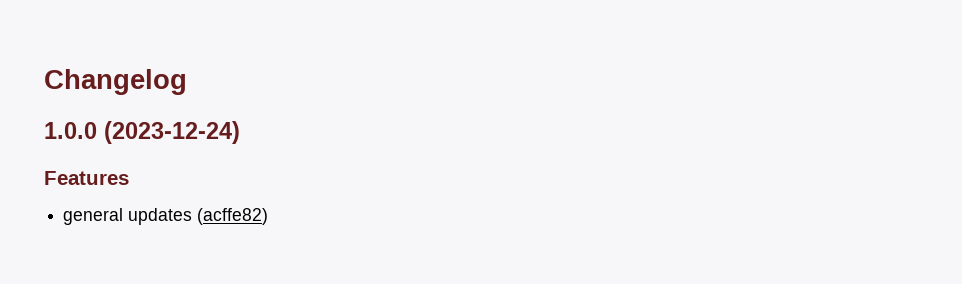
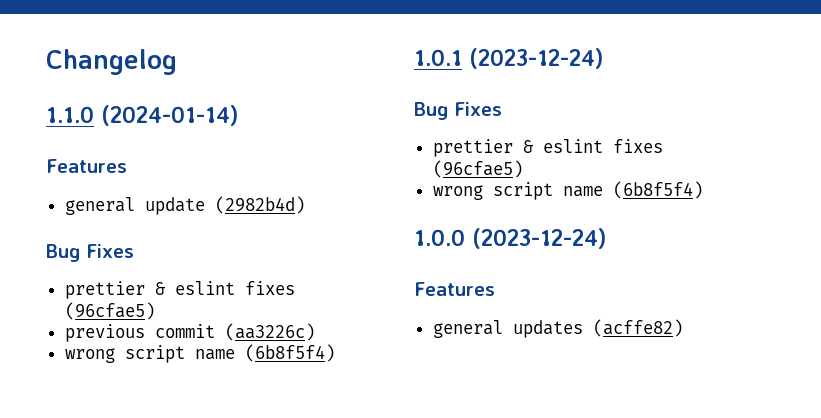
+ 1.1.0 (2024-01-14)
+ Features
+ general update (2982b4d)
+ Bug Fixes
+ prettier & eslint fixes (96cfae5)
+ previous commit (aa3226c)
+ wrong script name (6b8f5f4)
+ 1.0.1 (2023-12-24)
+ Bug Fixes
+ prettier & eslint fixes (96cfae5)
+ wrong script name (6b8f5f4)

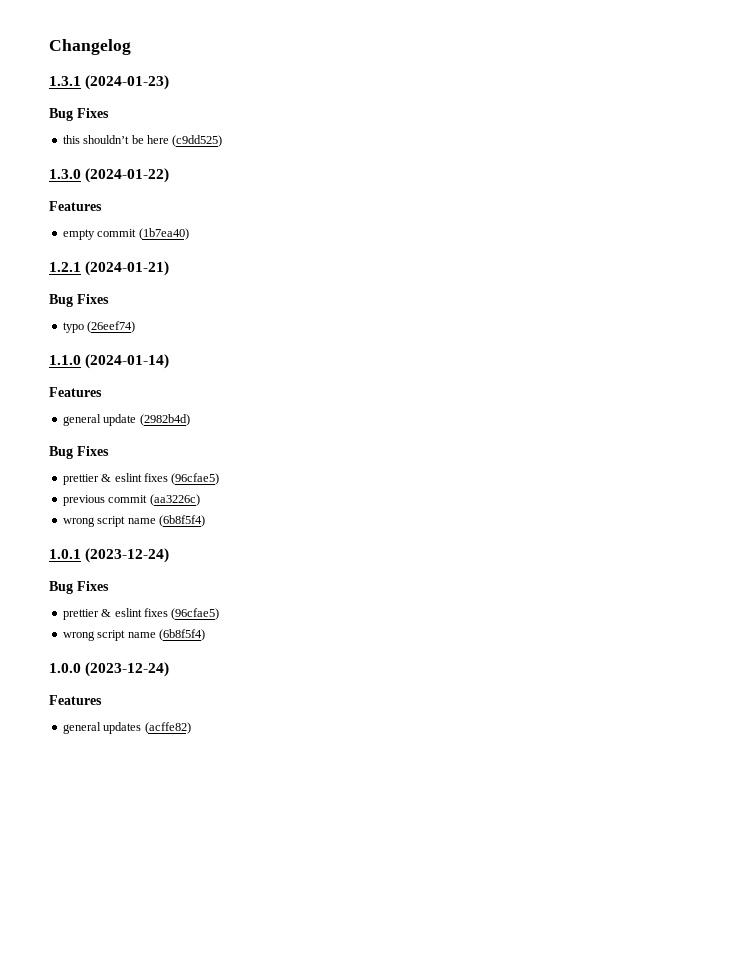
+ 1.3.1 (2024-01-23)
+ Bug Fixes
+ this shouldn’t be here (c9dd525)
+ 1.3.0 (2024-01-22)
+ Features
+ empty commit (1b7ea40)
+ 1.2.1 (2024-01-21)
+ Bug Fixes
+ typo (26eef74)

